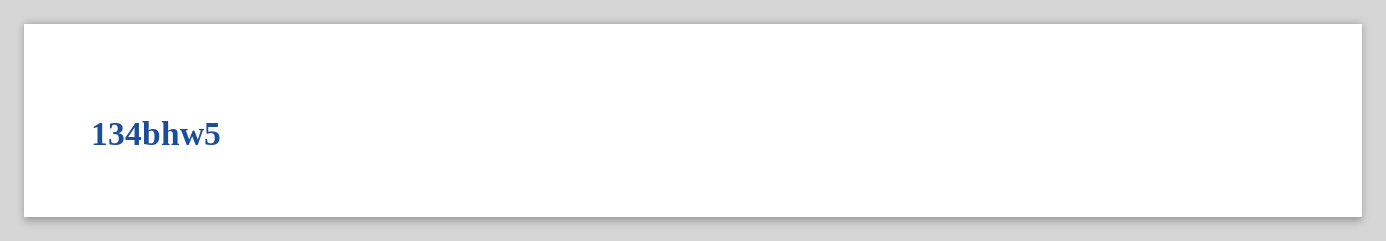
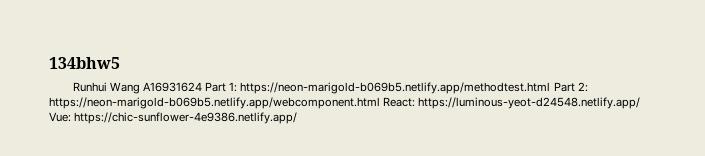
+ Runhui Wang A16931624 Part 1: https://neon-marigold-b069b5.netlify.app/methodtest.html Part 2: https://neon-marigold-b069b5.netlify.app/webcomponent.html React: https://luminous-yeot-d24548.netlify.app/ Vue: https://chic-sunflower-4e9386.netlify.app/

